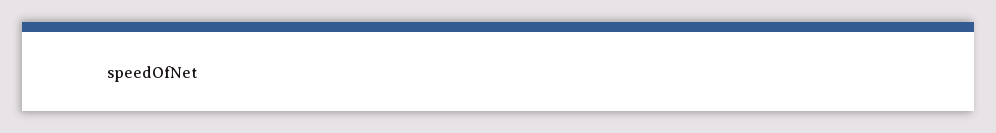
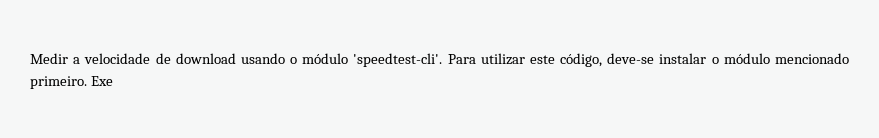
- speedOfNet
+ Medir a velocidade de download usando o módulo 'speedtest-cli'. Para utilizar este código, deve-se instalar o módulo mencionado primeiro. Exe

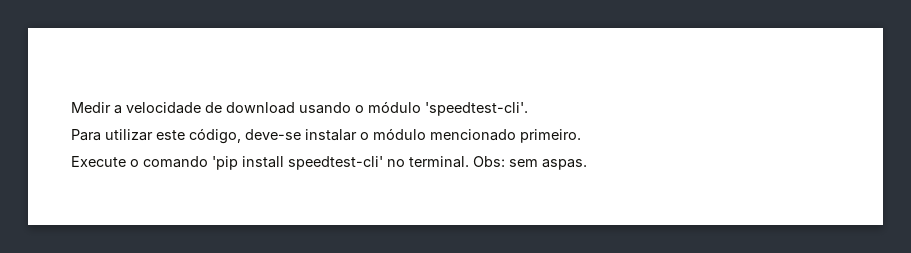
- Medir a velocidade de download usando o módulo 'speedtest-cli'. Para utilizar este código, deve-se instalar o módulo mencionado primeiro. Exe
+ Medir a velocidade de download usando o módulo 'speedtest-cli'.
+ Para utilizar este código, deve-se instalar o módulo mencionado primeiro.
+ Execute o comando 'pip install speedtest-cli' no terminal. Obs: sem aspas.

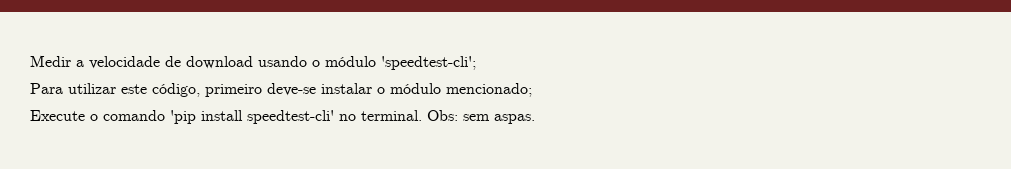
- Medir a velocidade de download usando o módulo 'speedtest-cli'.
+ Medir a velocidade de download usando o módulo 'speedtest-cli';
- Para utilizar este código, deve-se instalar o módulo mencionado primeiro.
+ Para utilizar este código, primeiro deve-se instalar o módulo mencionado;

